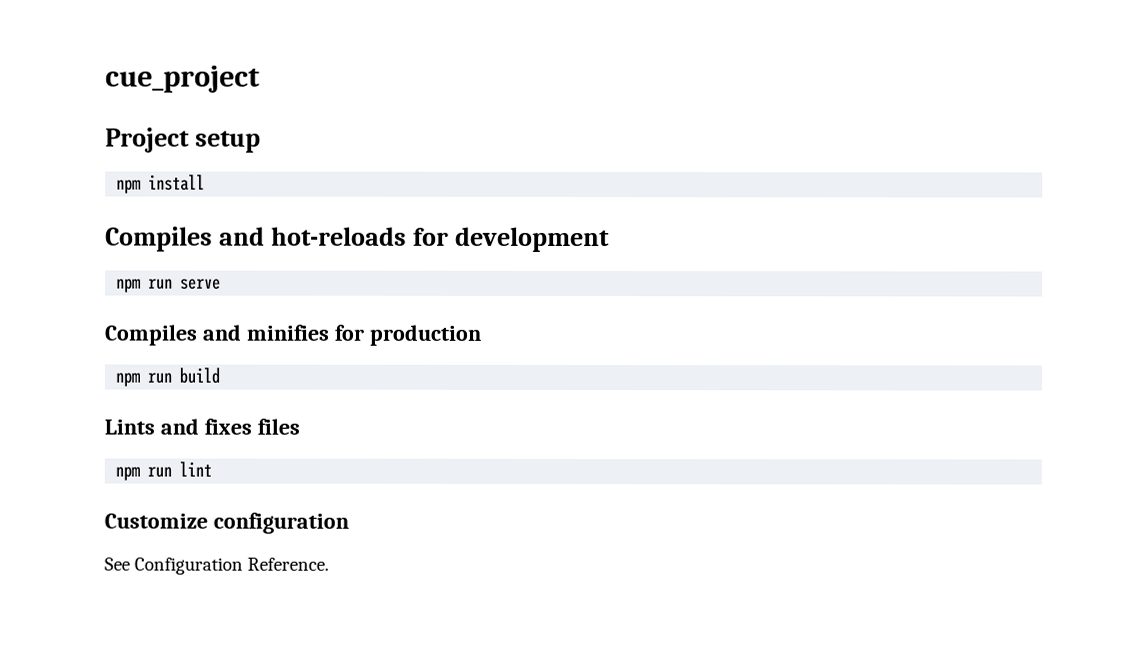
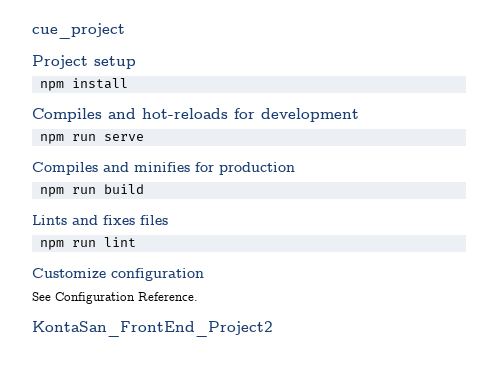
+ KontaSan_FrontEnd_Project2

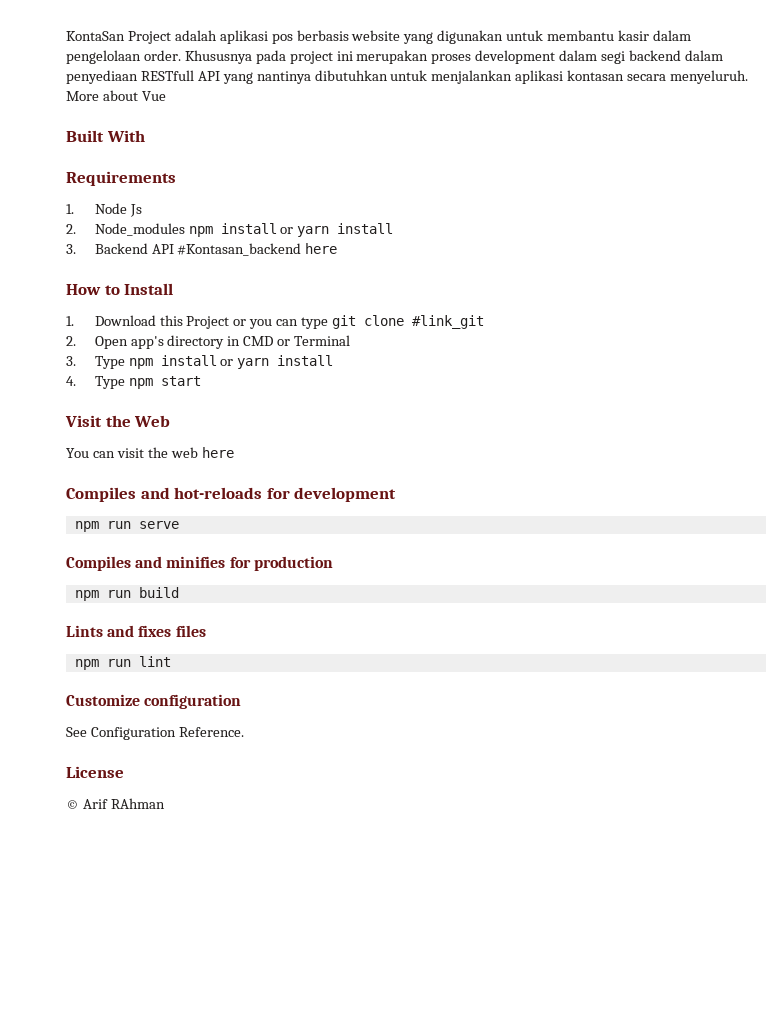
- cue_project
- Project setup
- npm install
+ KontaSan Project adalah aplikasi pos berbasis website yang digunakan untuk membantu kasir dalam pengelolaan order. Khususnya pada project ini merupakan proses development dalam segi backend dalam penyediaan RESTfull API yang nantinya dibutuhkan untuk menjalankan aplikasi kontasan secara menyeluruh. More about Vue
+ Built With
+ Requirements
+ 1. Node Js
+ 2. Node_modules npm install or yarn install
+ 3. Backend API #Kontasan_backend here
+ How to Install
+ 1. Download this Project or you can type git clone #link_git
+ 2. Open app's directory in CMD or Terminal
+ 3. Type npm install or yarn install
+ 4. Type npm start
+ Visit the Web
+ You can visit the web here
- KontaSan_FrontEnd_Project2
+ License
+ © Arif RAhman

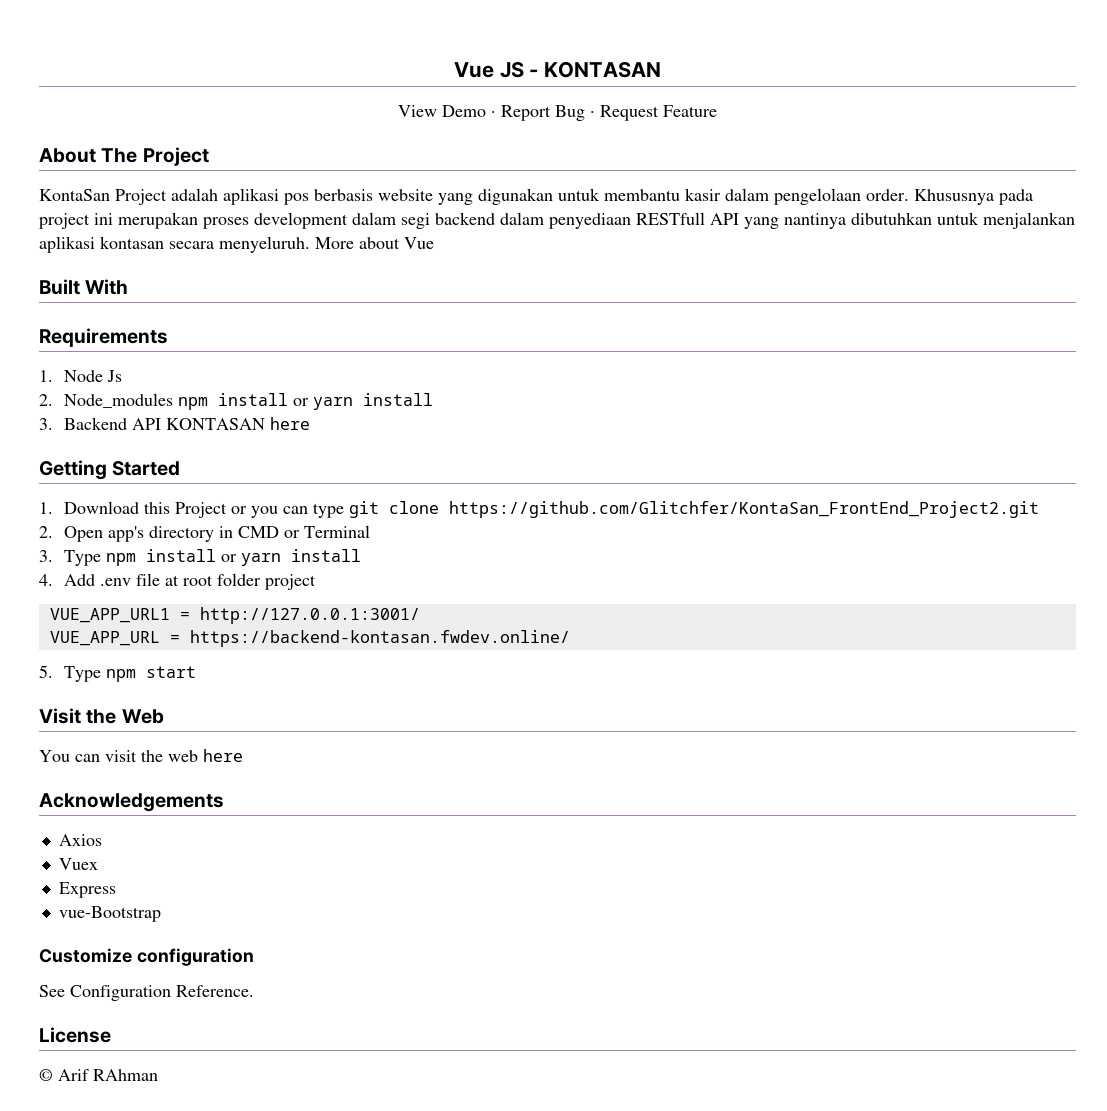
+ Vue JS - KONTASAN
+ View Demo · Report Bug · Request Feature
+ About The Project
- 3. Backend API #Kontasan_backend here
- How to Install
+ 3. Backend API KONTASAN here
+ Getting Started
- 1. Download this Project or you can type git clone #link_git
+ 1. Download this Project or you can type git clone https://github.com/Glitchfer/KontaSan_FrontEnd_Project2.git
- 4. Type npm start
+ 4. Add .env file at root folder project
+ VUE_APP_URL1 = http://127.0.0.1:3001/
+ VUE_APP_URL = https://backend-kontasan.fwdev.online/
+ 5. Type npm start
- Compiles and hot-reloads for development
- npm run serve
- Compiles and minifies for production
- npm run build
- Lints and fixes files
- npm run lint
+ Acknowledgements
+ Axios
+ Vuex
+ Express
+ vue-Bootstrap

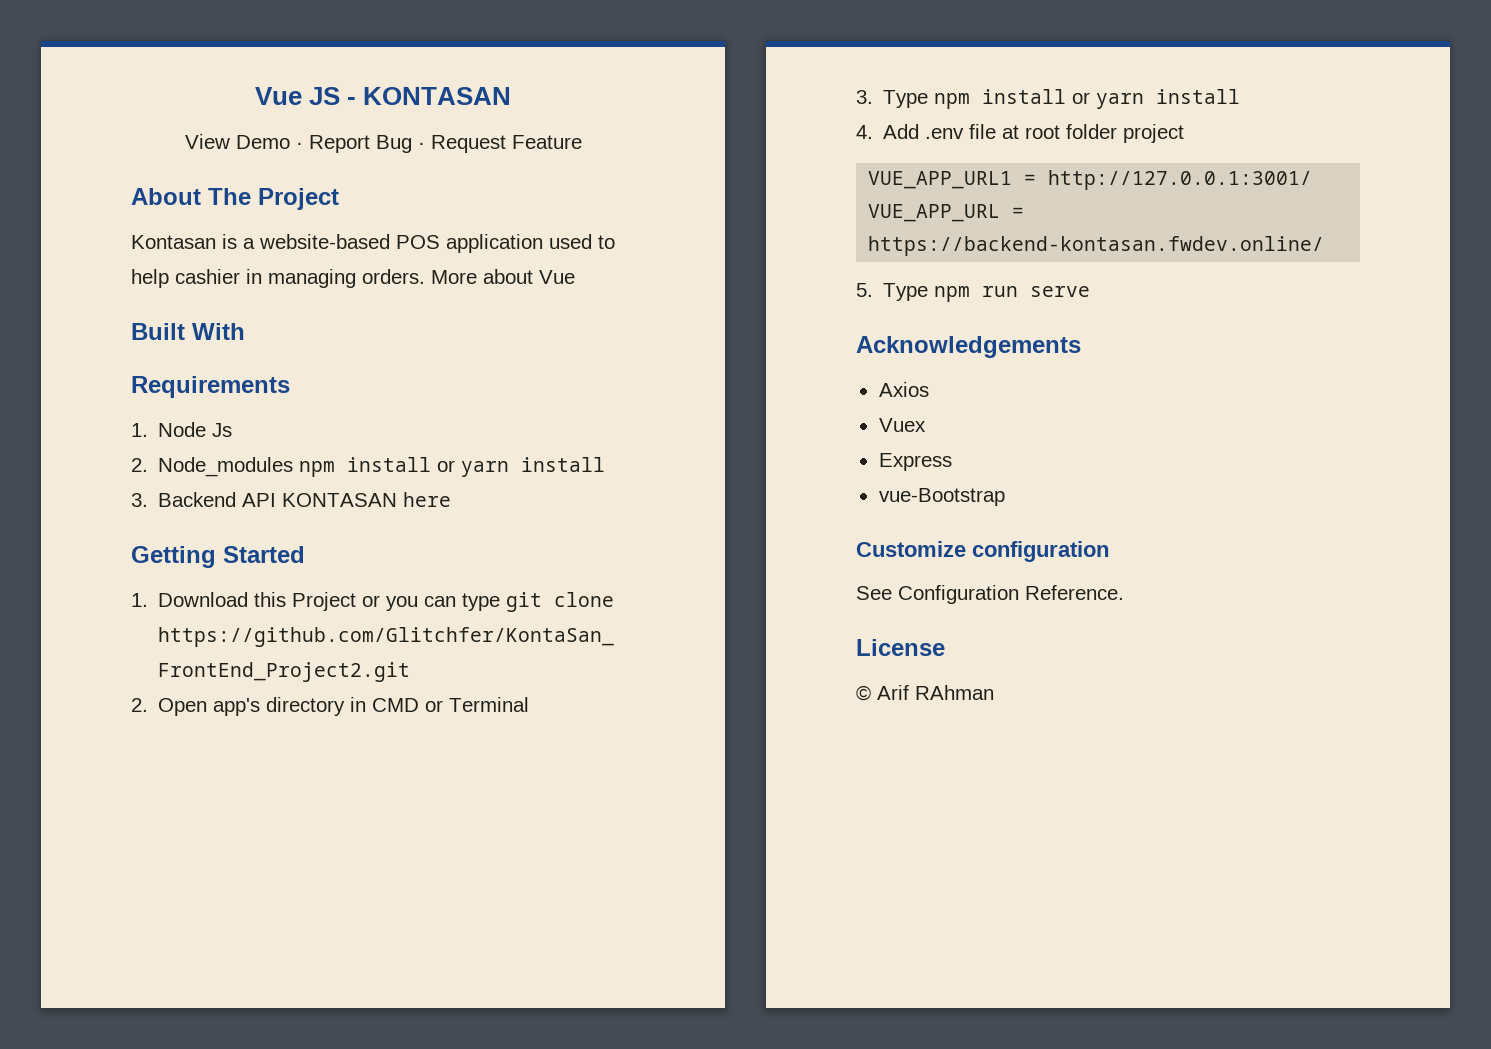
- KontaSan Project adalah aplikasi pos berbasis website yang digunakan untuk membantu kasir dalam pengelolaan order. Khususnya pada project ini merupakan proses development dalam segi backend dalam penyediaan RESTfull API yang nantinya dibutuhkan untuk menjalankan aplikasi kontasan secara menyeluruh.
+ Kontasan is a website-based POS application used to help cashier in managing orders.
- 5. Type npm start
- Visit the Web
- You can visit the web here
+ 5. Type npm run serve

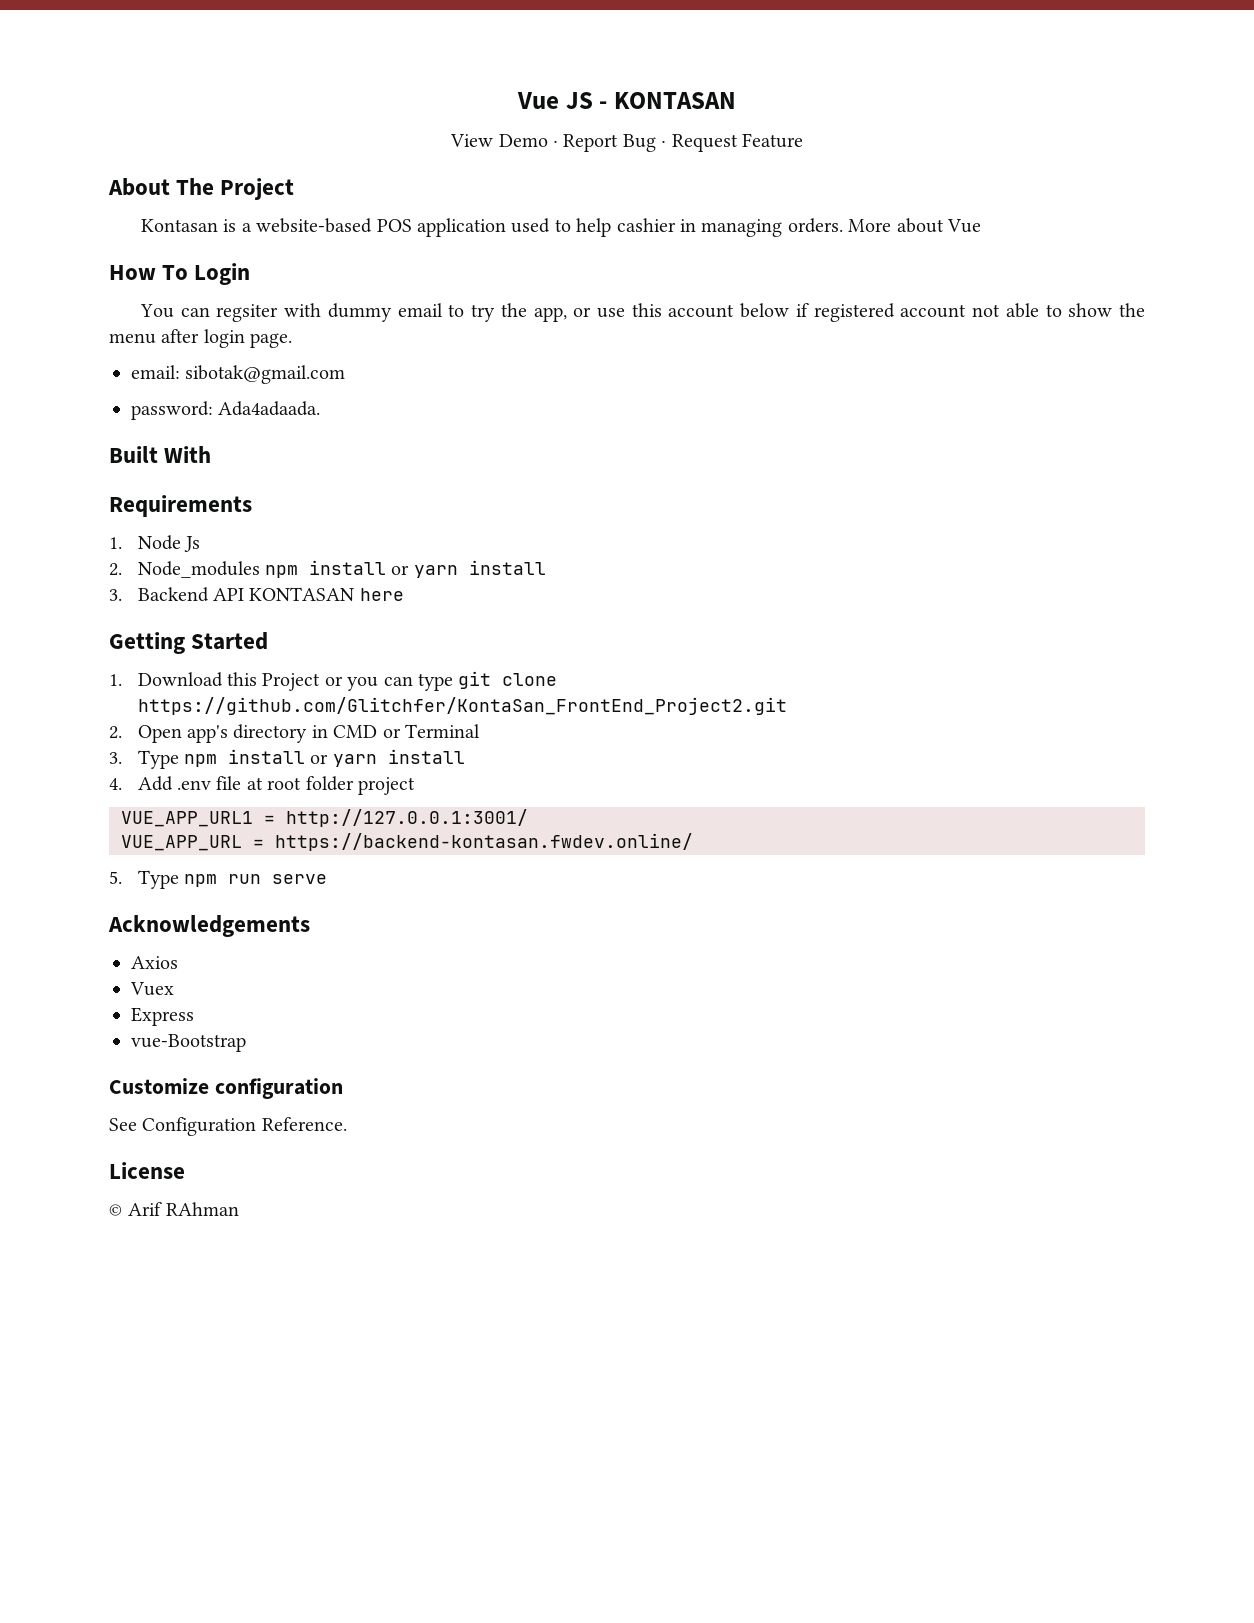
+ How To Login
+ You can regsiter with dummy email to try the app, or use this account below if registered account not able to show the menu after login page.
+ email: sibotak@gmail.com
+ password: Ada4adaada.

